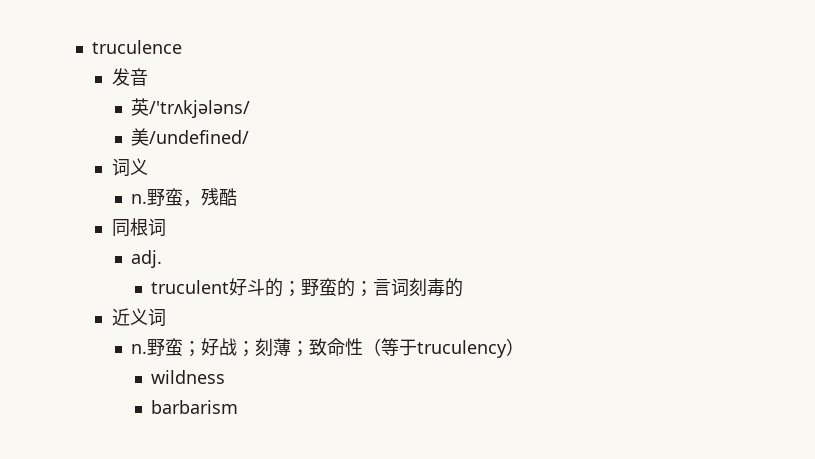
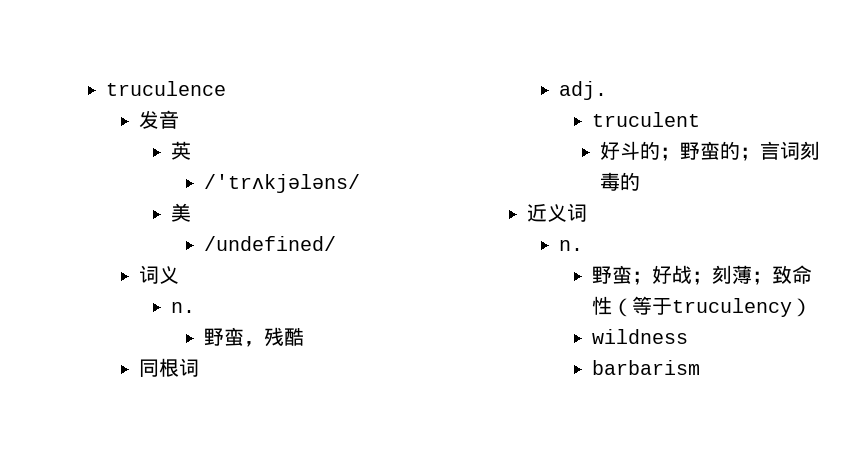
- 英/'trʌkjələns/
+ 英
+ /'trʌkjələns/
- 美/undefined/
+ 美
+ /undefined/
  词义
- n.野蛮，残酷
+ n.
+ 野蛮，残酷
- truculent好斗的；野蛮的；言词刻毒的
+ truculent
+ 好斗的；野蛮的；言词刻毒的
  近义词
- n.野蛮；好战；刻薄；致命性（等于truculency）
+ n.
+ 野蛮；好战；刻薄；致命性（等于truculency）

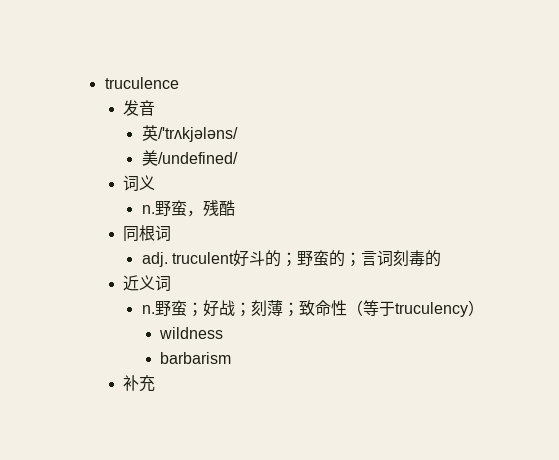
- 英
- /'trʌkjələns/
+ 英/'trʌkjələns/
- 美
- /undefined/
+ 美/undefined/
  词义
- n.
- 野蛮，残酷
+ n.野蛮，残酷
- adj.
- truculent
- 好斗的；野蛮的；言词刻毒的
+ adj. truculent好斗的；野蛮的；言词刻毒的
  近义词
- n.
- 野蛮；好战；刻薄；致命性（等于truculency）
+ n.野蛮；好战；刻薄；致命性（等于truculency）
+ 补充

